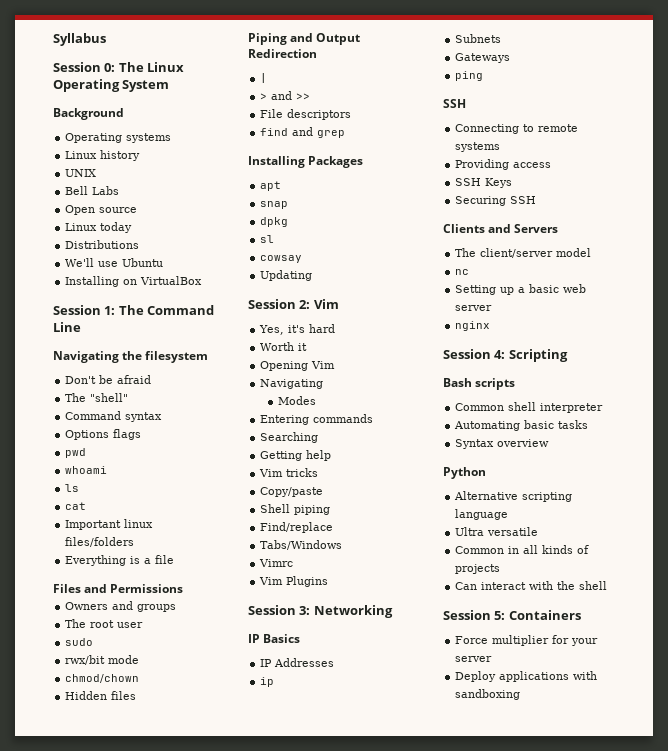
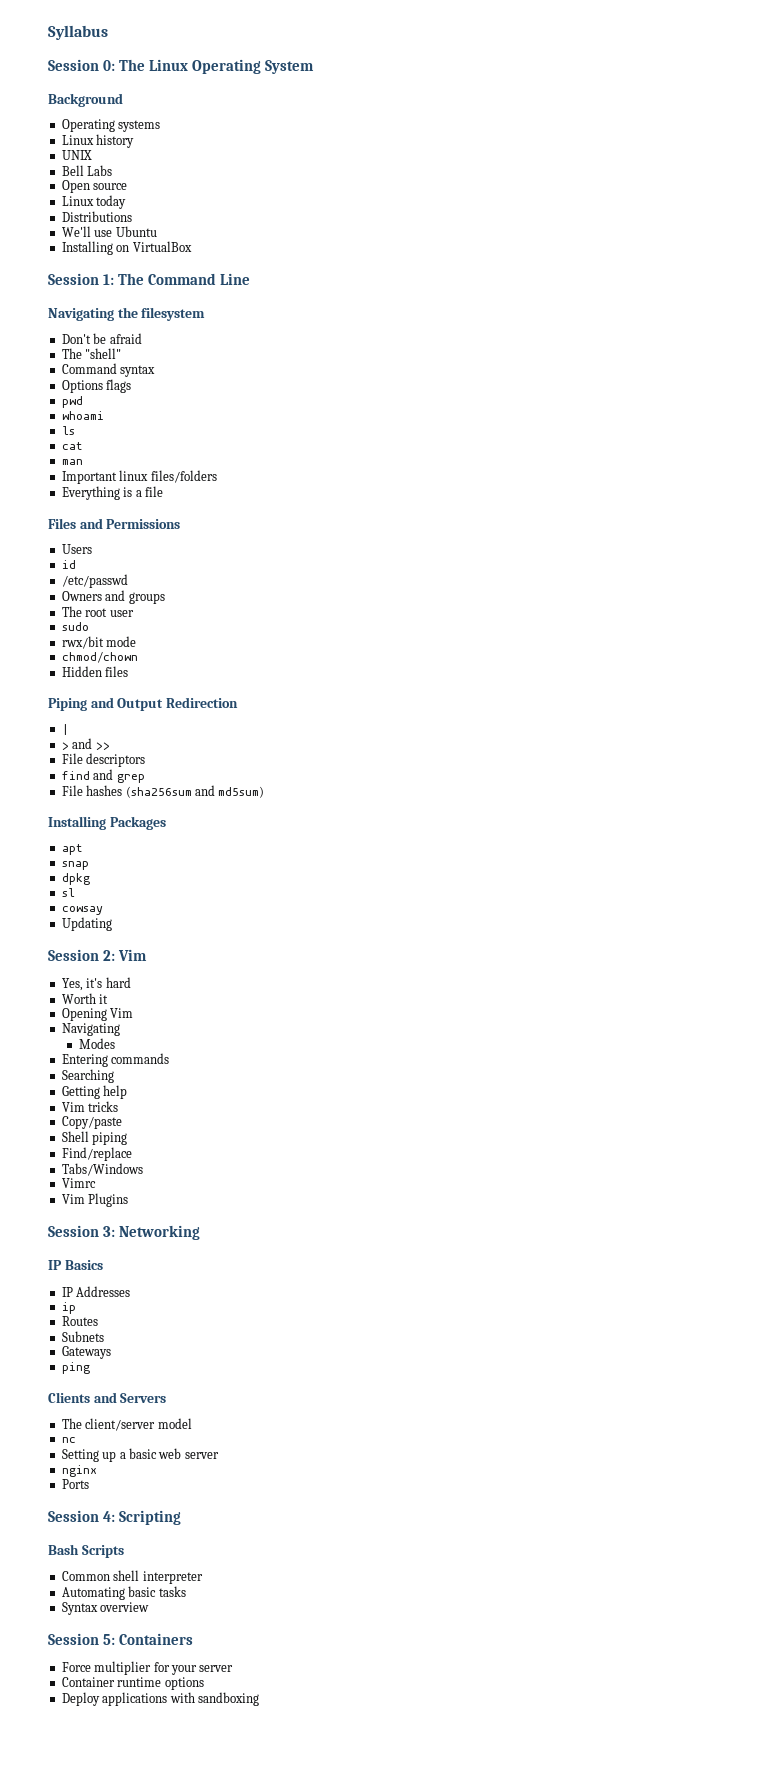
+ man
+ Users
+ id
+ /etc/passwd
+ File hashes (sha256sum and md5sum)
+ Routes
  ping
- SSH
- Connecting to remote systems
- Providing access
- SSH Keys
- Securing SSH
+ Ports
- Bash scripts
+ Bash Scripts
- Python
- Alternative scripting language
- Ultra versatile
- Common in all kinds of projects
- Can interact with the shell
+ Container runtime options

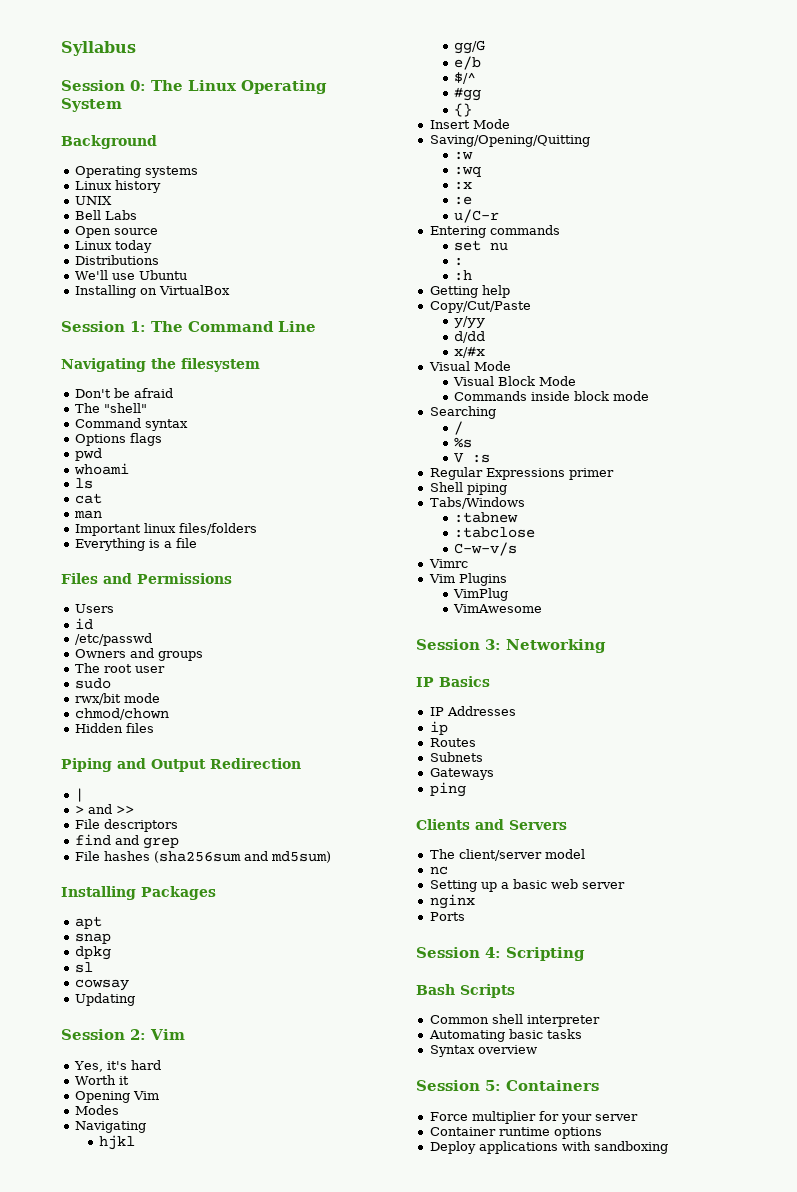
+ Modes
- Modes
+ hjkl
+ gg/G
+ e/b
+ $/^
+ #gg
+ {}
+ Insert Mode
+ Saving/Opening/Quitting
+ :w
+ :wq
+ :x
+ :e
+ u/C-r
  Entering commands
+ set nu
+ :
+ :h
+ Getting help
+ Copy/Cut/Paste
+ y/yy
+ d/dd
+ x/#x
+ Visual Mode
+ Visual Block Mode
+ Commands inside block mode
  Searching
- Getting help
- Vim tricks
- Copy/paste
+ /
+ %s
+ V :s
+ Regular Expressions primer
  Shell piping
- Find/replace
  Tabs/Windows
+ :tabnew
+ :tabclose
+ C-w-v/s
+ VimPlug
+ VimAwesome

